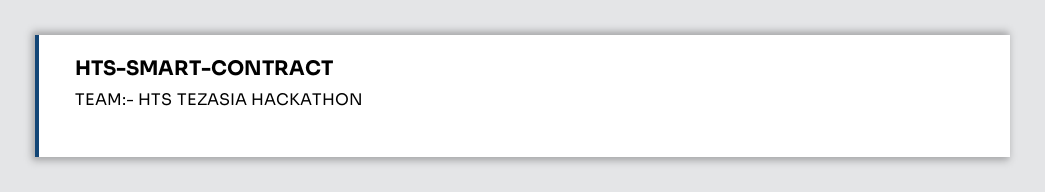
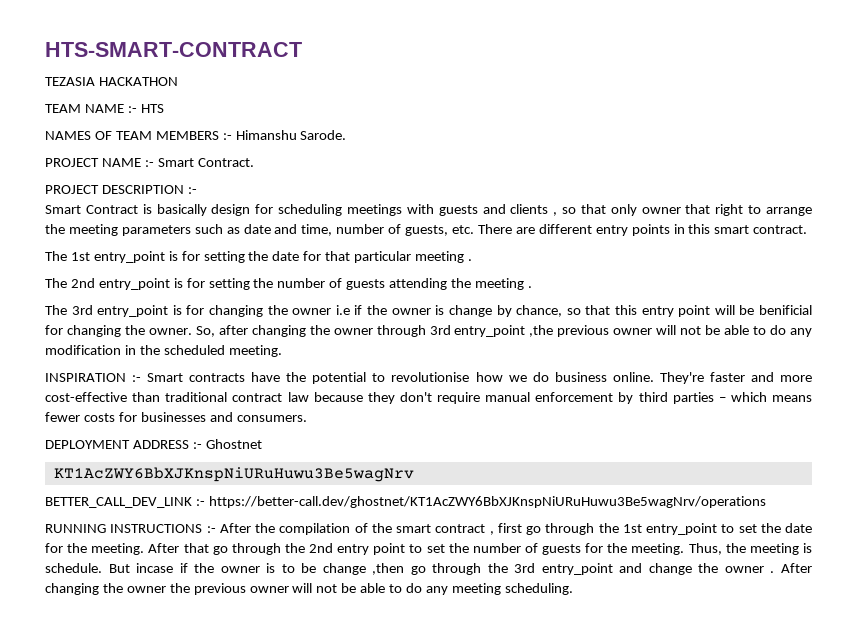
- TEAM:- HTS TEZASIA HACKATHON
+ TEZASIA HACKATHON
+ TEAM NAME :- HTS
+ NAMES OF TEAM MEMBERS :- Himanshu Sarode.
+ PROJECT NAME :- Smart Contract.
+ PROJECT DESCRIPTION :-
+ Smart Contract is basically design for scheduling meetings with guests and clients , so that only owner that right to arrange the meeting parameters such as date and time, number of guests, etc. There are different entry points in this smart contract.
+ The 1st entry_point is for setting the date for that particular meeting .
+ The 2nd entry_point is for setting the number of guests attending the meeting .
+ The 3rd entry_point is for changing the owner i.e if the owner is change by chance, so that this entry point will be benificial for changing the owner. So, after changing the owner through 3rd entry_point ,the previous owner will not be able to do any modification in the scheduled meeting.
+ INSPIRATION :- Smart contracts have the potential to revolutionise how we do business online. They're faster and more cost-effective than traditional contract law because they don't require manual enforcement by third parties – which means fewer costs for businesses and consumers.
+ DEPLOYMENT ADDRESS :- Ghostnet
+ KT1AcZWY6BbXJKnspNiURuHuwu3Be5wagNrv
+ BETTER_CALL_DEV_LINK :- https://better-call.dev/ghostnet/KT1AcZWY6BbXJKnspNiURuHuwu3Be5wagNrv/operations
+ RUNNING INSTRUCTIONS :- After the compilation of the smart contract , first go through the 1st entry_point to set the date for the meeting. After that go through the 2nd entry point to set the number of guests for the meeting. Thus, the meeting is schedule. But incase if the owner is to be change ,then go through the 3rd entry_point and change the owner . After changing the owner the previous owner will not be able to do any meeting scheduling.

